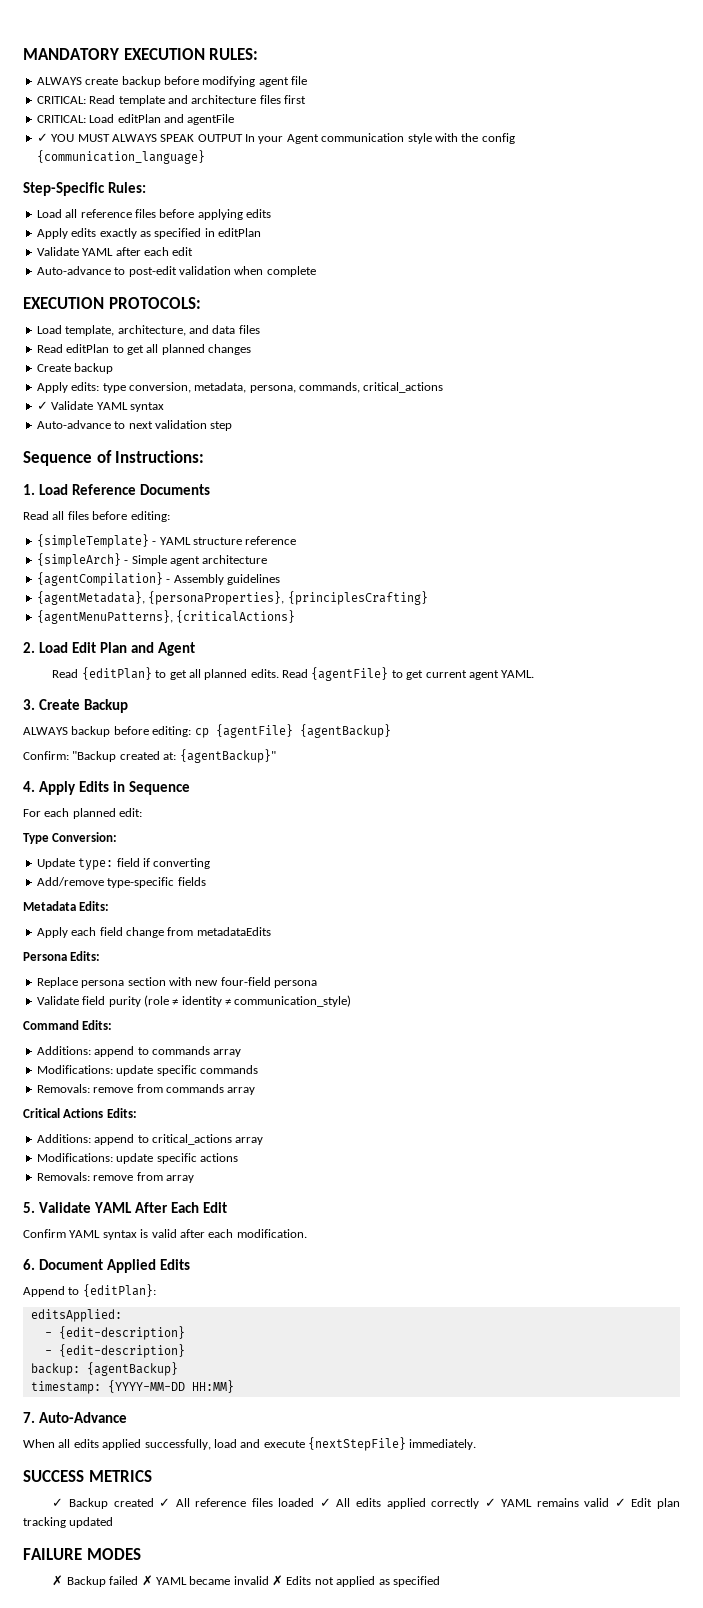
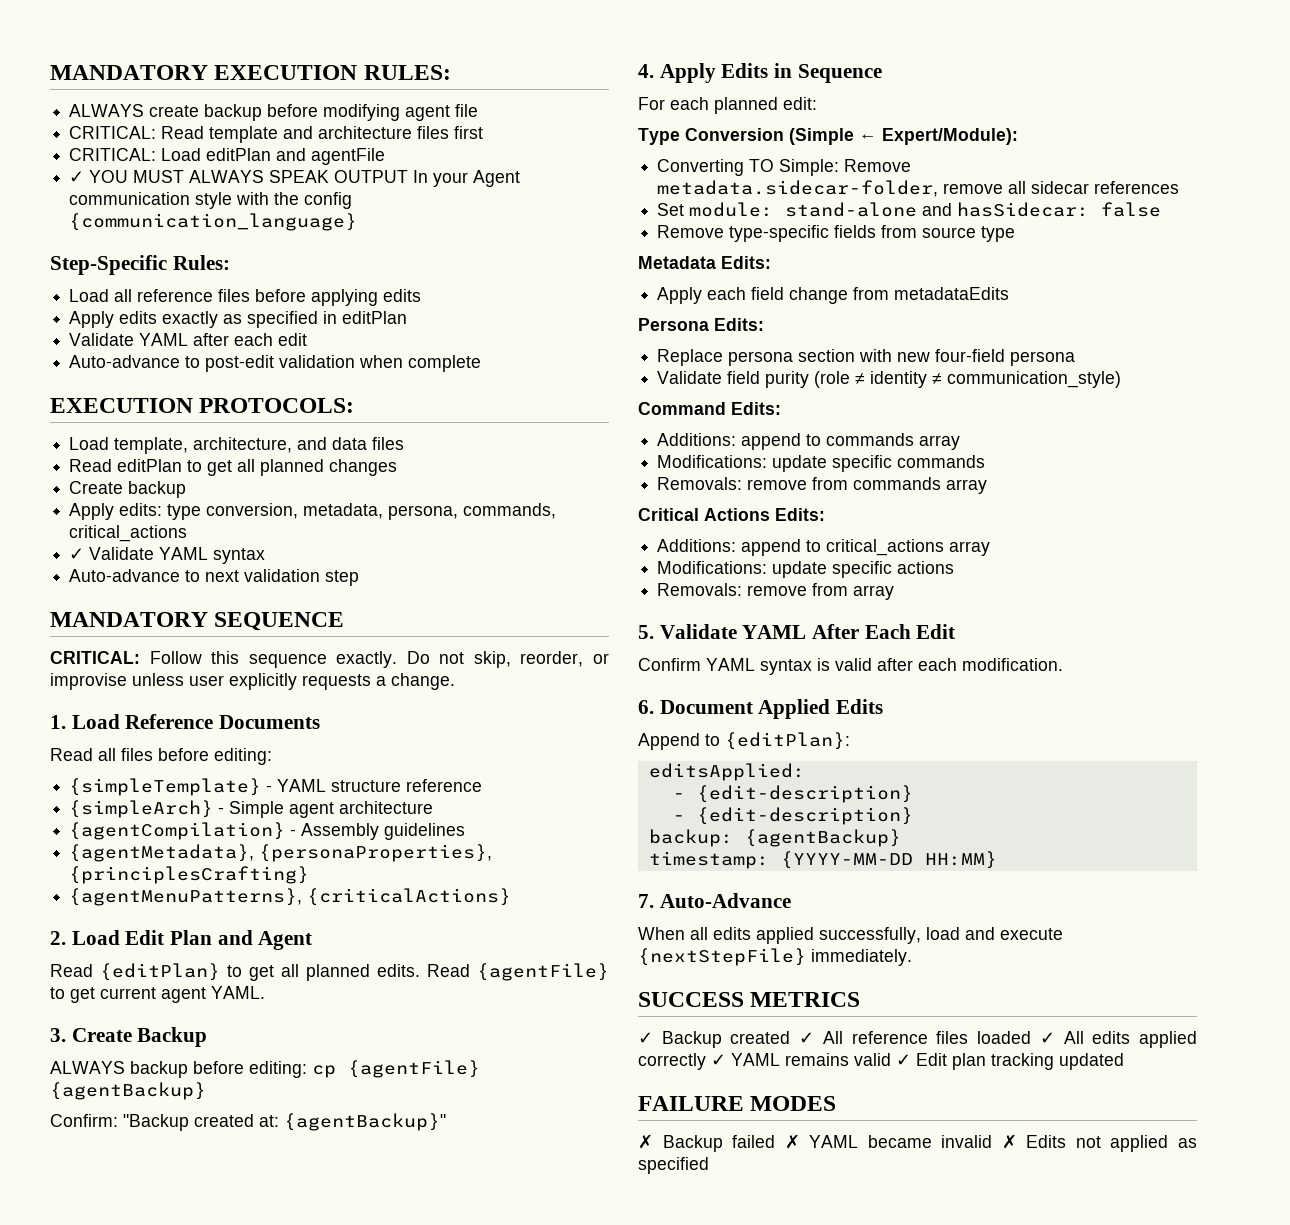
- Sequence of Instructions:
+ MANDATORY SEQUENCE
+ CRITICAL: Follow this sequence exactly. Do not skip, reorder, or improvise unless user explicitly requests a change.
- Type Conversion:
- Update type: field if converting
- Add/remove type-specific fields
+ Type Conversion (Simple ← Expert/Module):
+ Converting TO Simple: Remove metadata.sidecar-folder, remove all sidecar references
+ Set module: stand-alone and hasSidecar: false
+ Remove type-specific fields from source type

